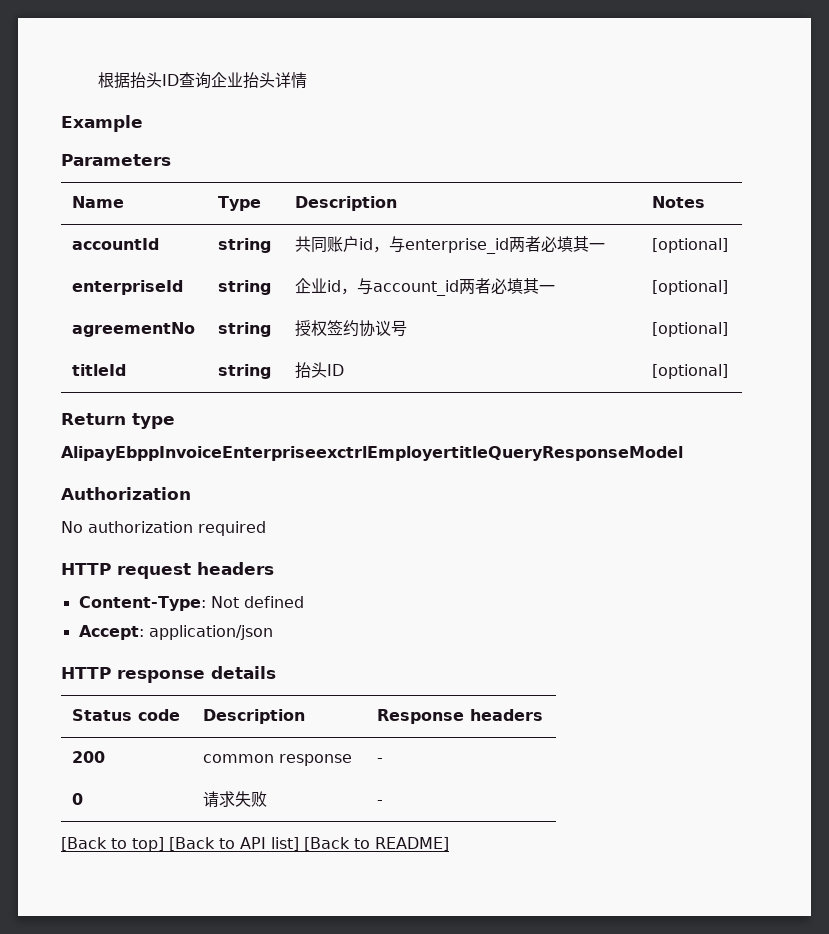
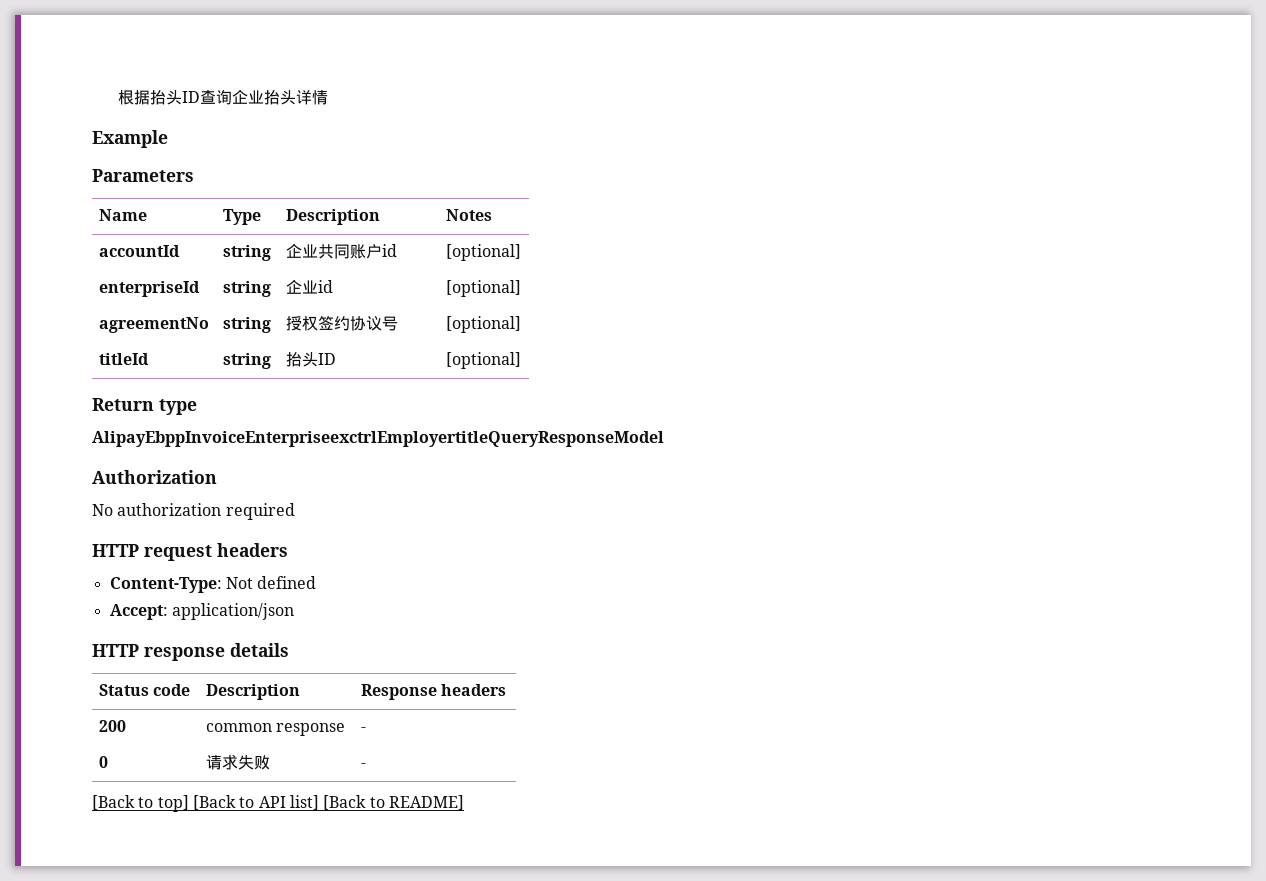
- accountId | string | 共同账户id，与enterprise_id两者必填其一 | [optional]
+ accountId | string | 企业共同账户id | [optional]
- enterpriseId | string | 企业id，与account_id两者必填其一 | [optional]
+ enterpriseId | string | 企业id | [optional]

